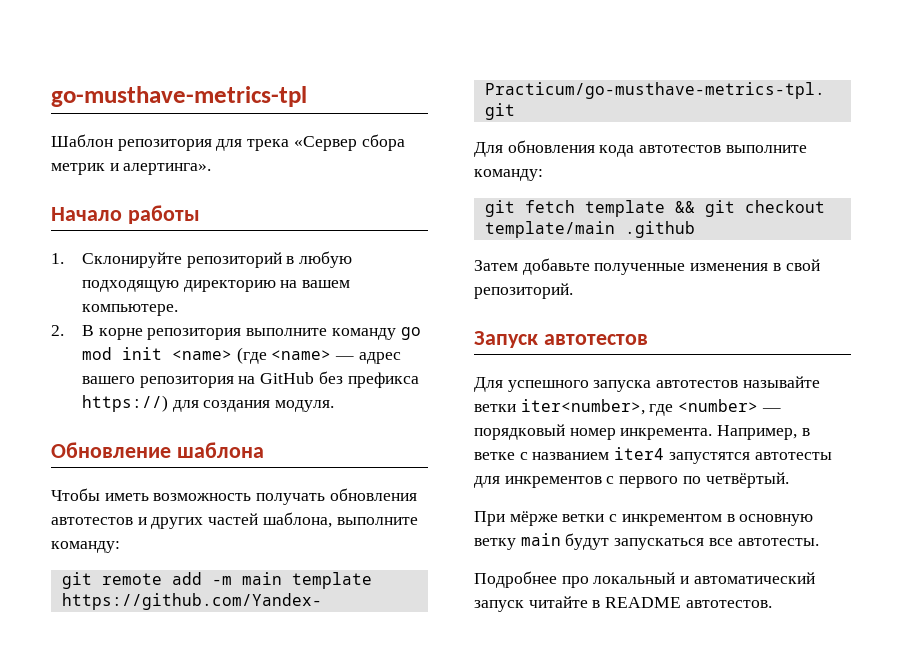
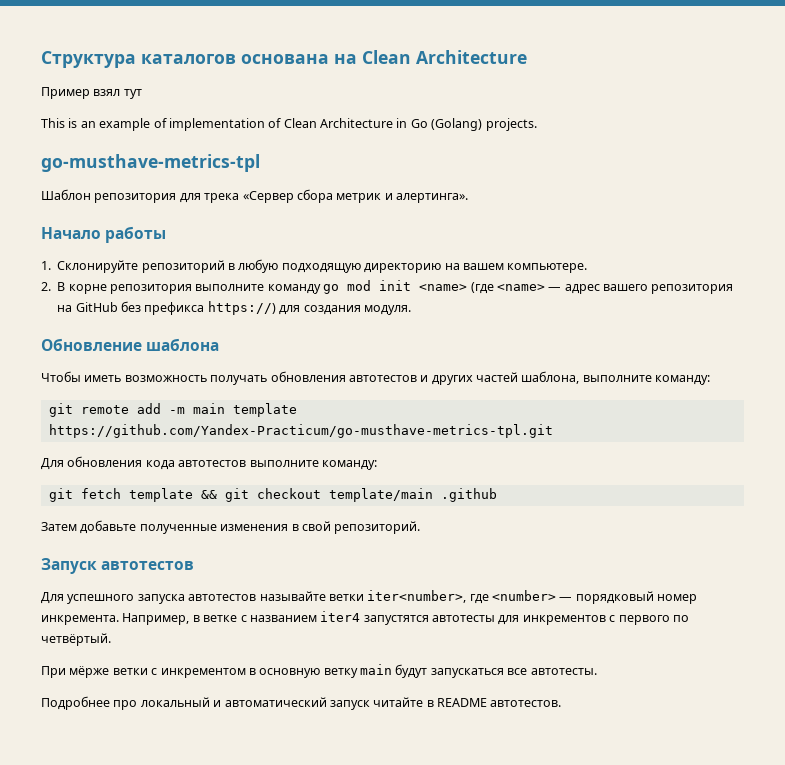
+ Структура каталогов основана на Сlean Architecture
+ Пример взял тут
+ This is an example of implementation of Clean Architecture in Go (Golang) projects.

